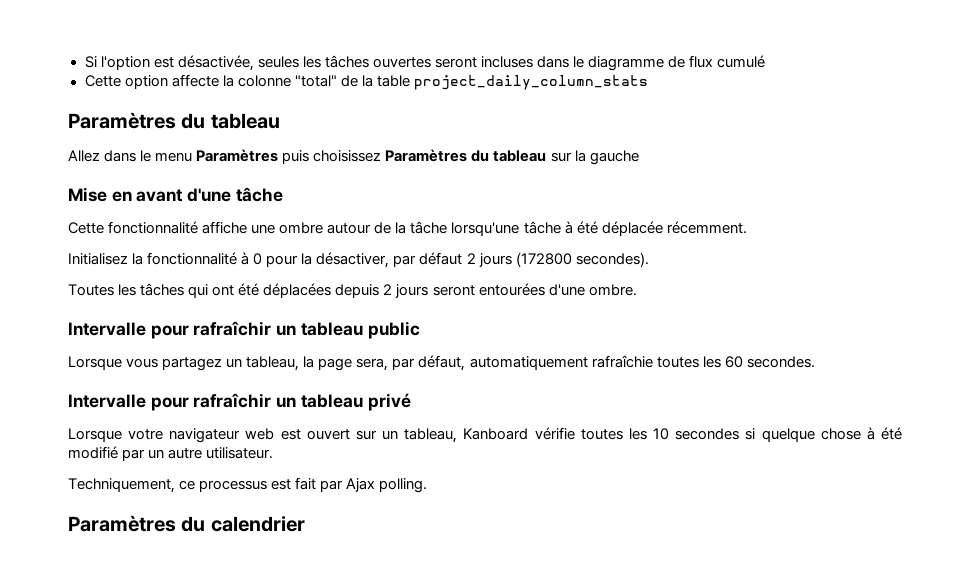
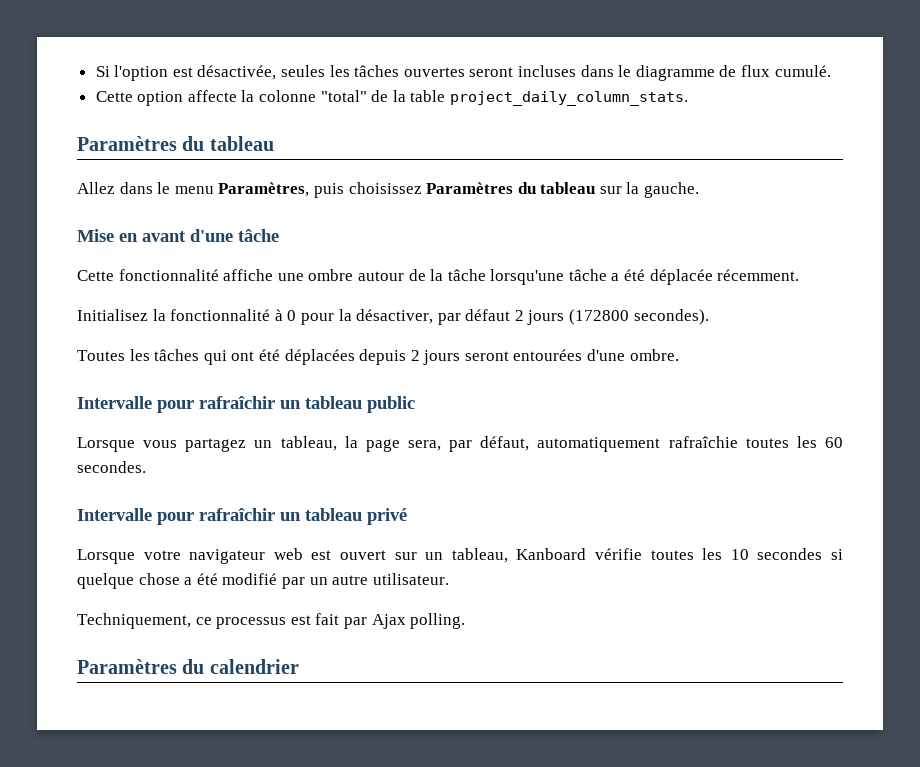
- Si l'option est désactivée, seules les tâches ouvertes seront incluses dans le diagramme de flux cumulé
+ Si l'option est désactivée, seules les tâches ouvertes seront incluses dans le diagramme de flux cumulé.
- Cette option affecte la colonne "total" de la table project_daily_column_stats
+ Cette option affecte la colonne "total" de la table project_daily_column_stats.
- Allez dans le menu Paramètres puis choisissez Paramètres du tableau sur la gauche
+ Allez dans le menu Paramètres, puis choisissez Paramètres du tableau sur la gauche.
- Cette fonctionnalité affiche une ombre autour de la tâche lorsqu'une tâche à été déplacée récemment.
+ Cette fonctionnalité affiche une ombre autour de la tâche lorsqu'une tâche a été déplacée récemment.
- Lorsque votre navigateur web est ouvert sur un tableau, Kanboard vérifie toutes les 10 secondes si quelque chose à été modifié par un autre utilisateur.
+ Lorsque votre navigateur web est ouvert sur un tableau, Kanboard vérifie toutes les 10 secondes si quelque chose a été modifié par un autre utilisateur.

